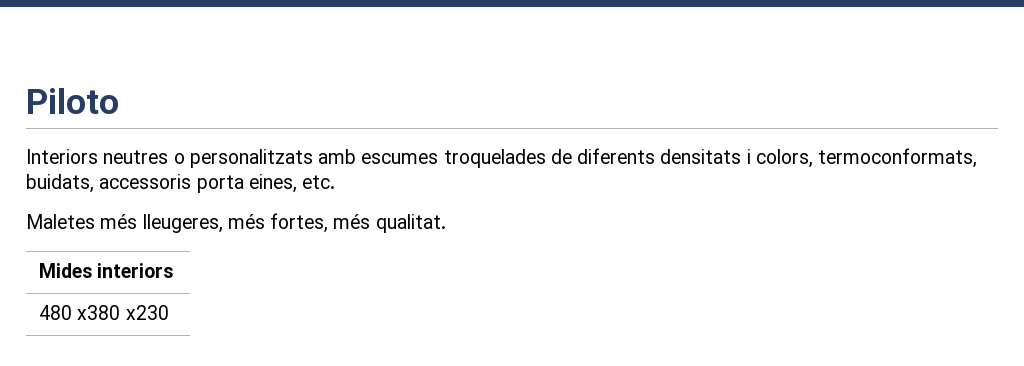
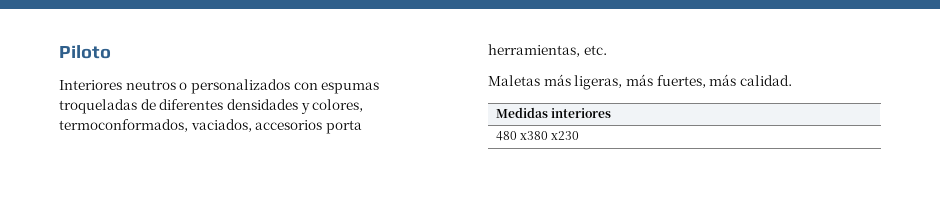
- Interiors neutres o personalitzats amb escumes troquelades de diferents densitats i colors, termoconformats, buidats, accessoris porta eines, etc.
- Maletes més lleugeres, més fortes, més qualitat.
- Mides interiors
+ Interiores neutros o personalizados con espumas troqueladas de diferentes densidades y colores, termoconformados, vaciados, accesorios porta herramientas, etc.
+ Maletas más ligeras, más fuertes, más calidad.
+ Medidas interiores

